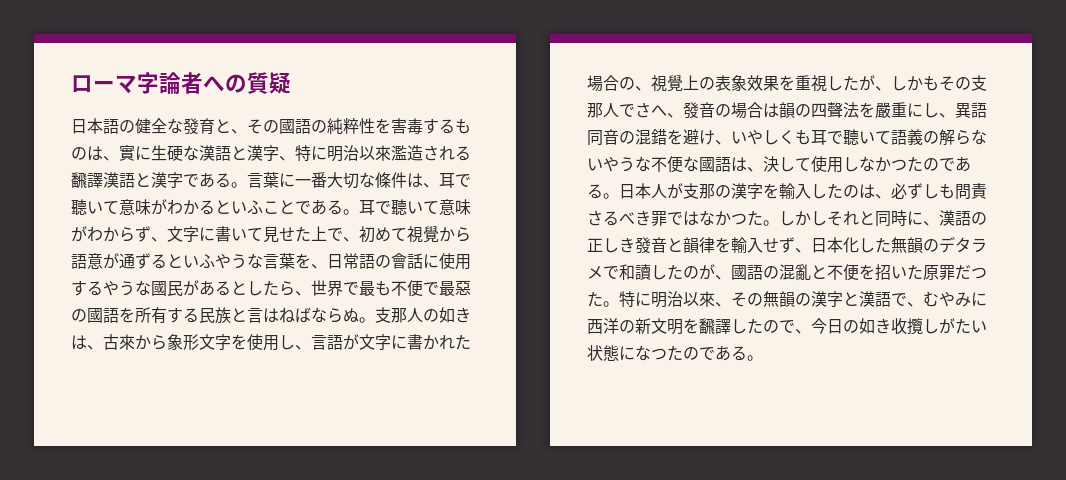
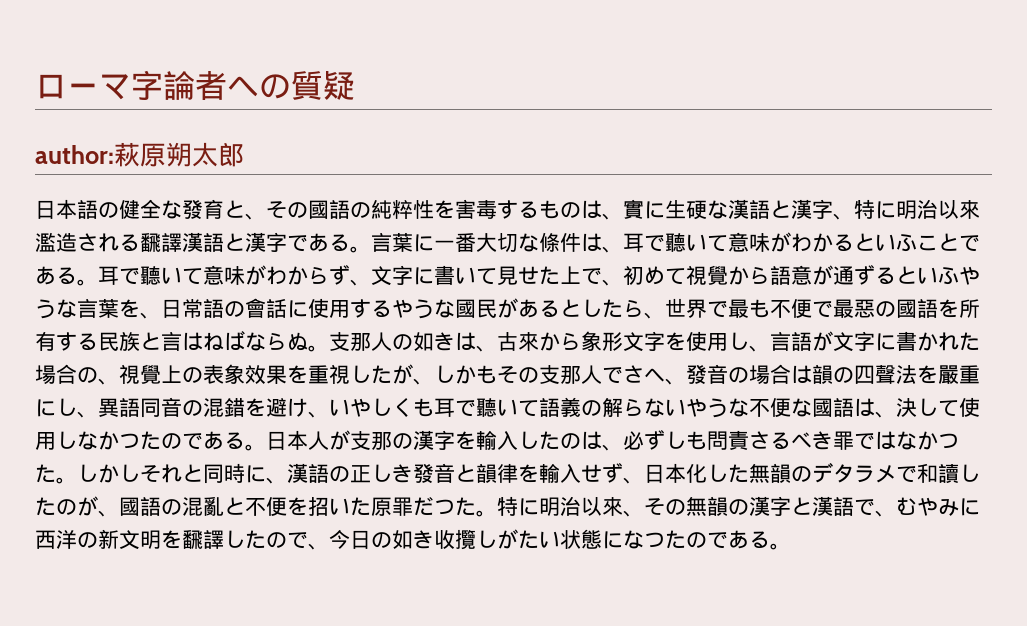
+ author:萩原朔太郎

